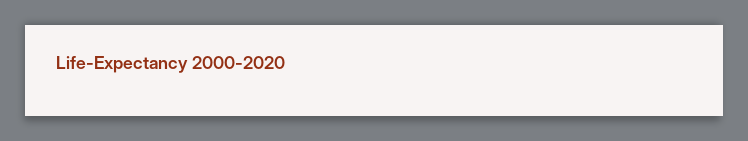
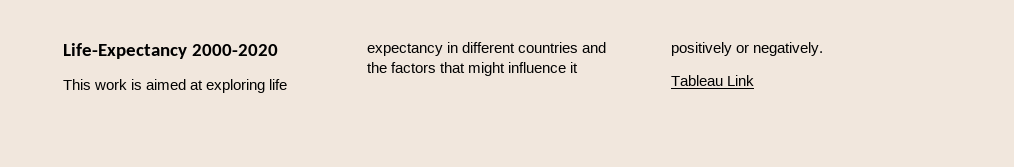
+ This work is aimed at exploring life expectancy in different countries and the factors that might influence it positively or negatively.
+ Tableau Link

